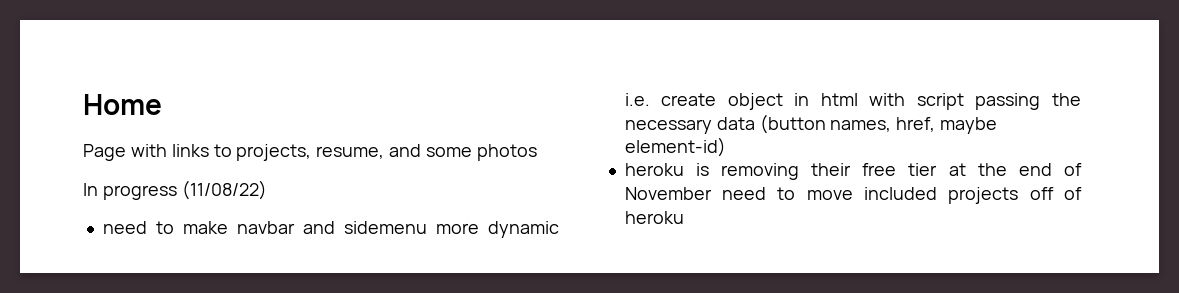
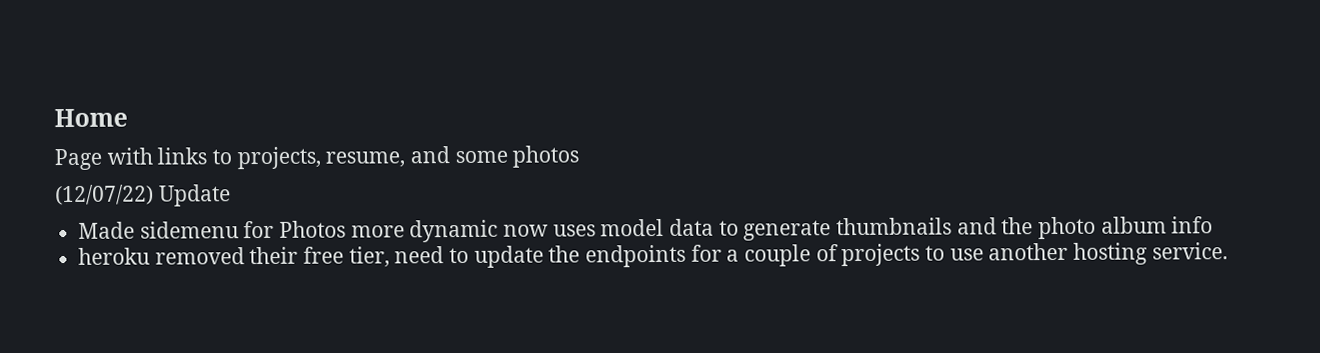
- In progress (11/08/22)
- need to make navbar and sidemenu more dynamic i.e. create object in html with script passing the necessary data (button names, href, maybe element-id)
- heroku is removing their free tier at the end of November need to move included projects off of heroku
+ (12/07/22) Update
+ Made sidemenu for Photos more dynamic now uses model data to generate thumbnails and the photo album info
+ heroku removed their free tier, need to update the endpoints for a couple of projects to use another hosting service.

